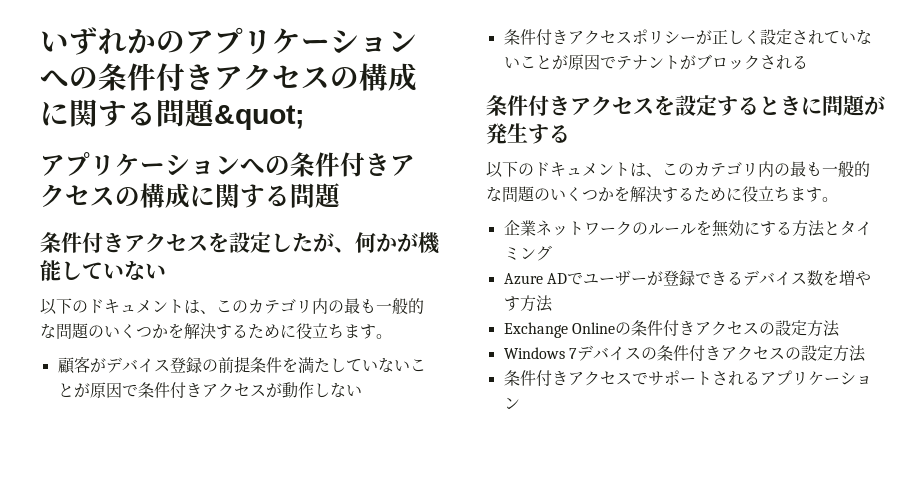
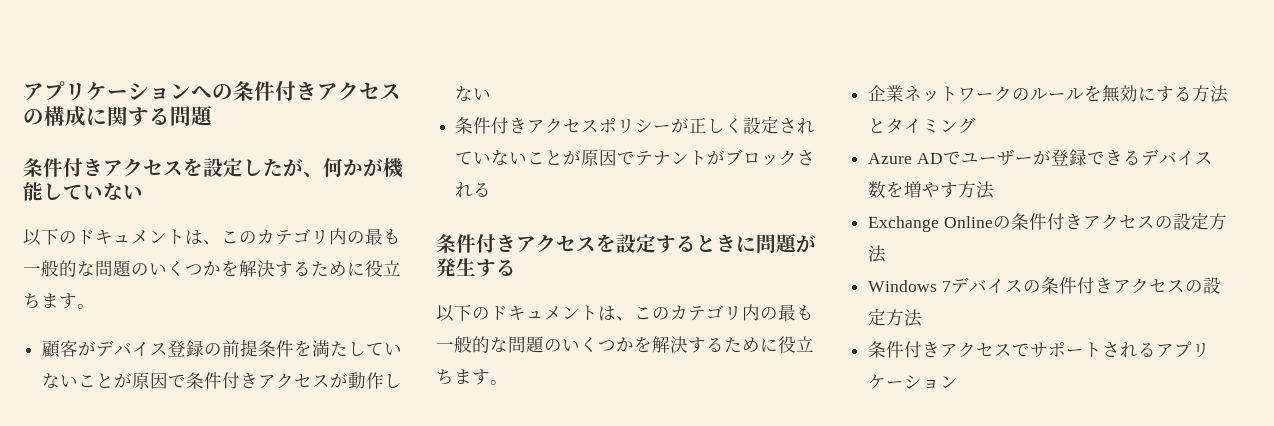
- いずれかのアプリケーションへの条件付きアクセスの構成に関する問題&quot;

